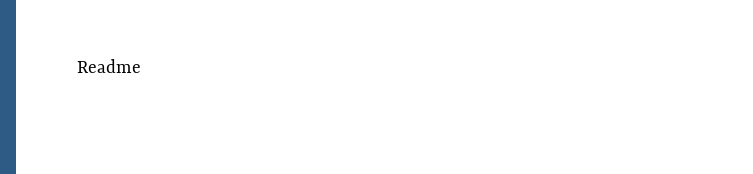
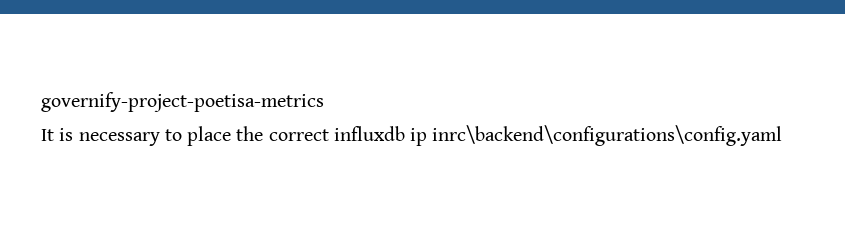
- Readme
+ governify-project-poetisa-metrics
+ It is necessary to place the correct influxdb ip inrc\backend\configurations\config.yaml

